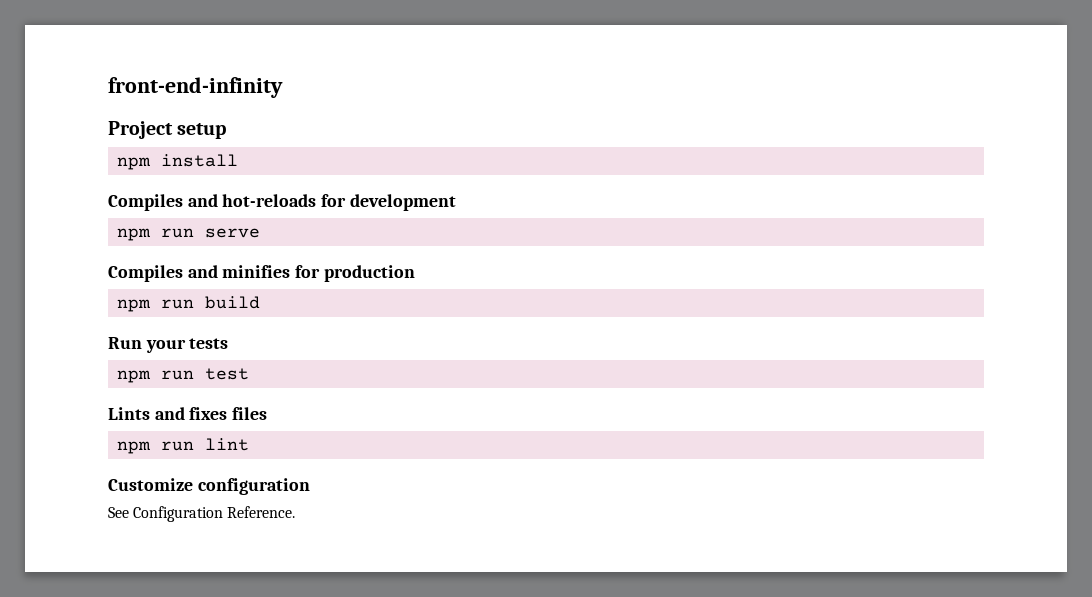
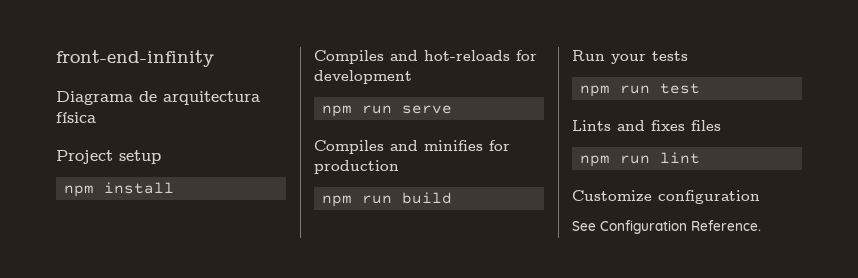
+ Diagrama de arquitectura física

